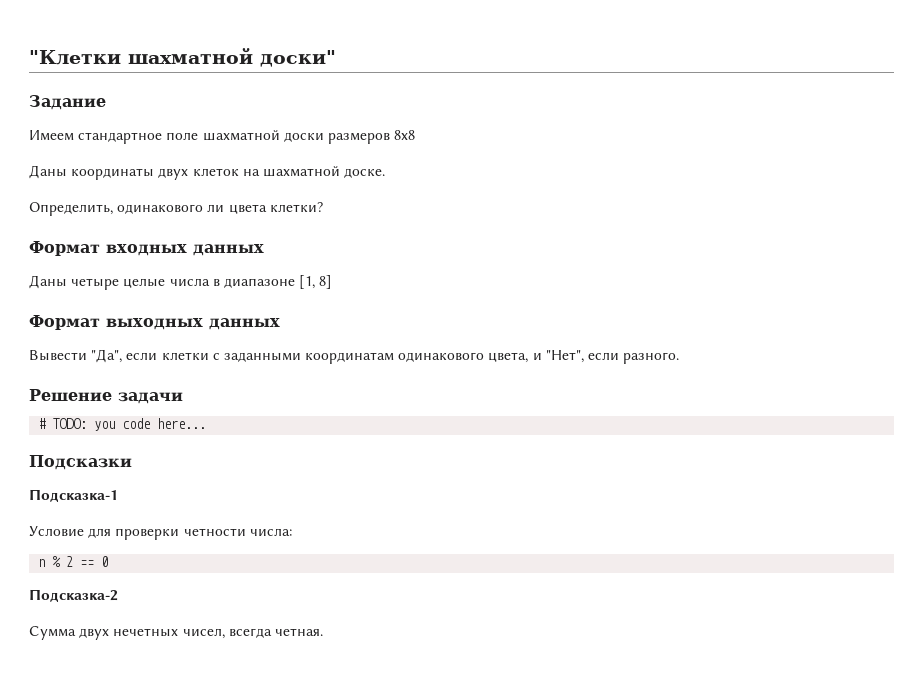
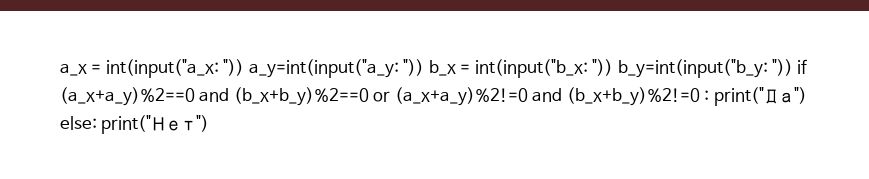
- "Клетки шахматной доски"
- Задание
- Имеем стандартное поле шахматной доски размеров 8x8
- Даны координаты двух клеток на шахматной доске.
- Определить, одинакового ли цвета клетки?
- Формат входных данных
- Даны четыре целые числа в диапазоне [1, 8]
- Формат выходных данных
- Вывести "Да", если клетки с заданными координатам одинакового цвета, и "Нет", если разного.
- Решение задачи
- # TODO: you code here...
- Подсказки
- Подсказка-1
- Условие для проверки четности числа:
- n % 2 == 0
- Подсказка-2
- Сумма двух нечетных чисел, всегда четная.
+ a_x = int(input("a_x: ")) a_y=int(input("a_y: ")) b_x = int(input("b_x: ")) b_y=int(input("b_y: ")) if (a_x+a_y)%2==0 and (b_x+b_y)%2==0 or (a_x+a_y)%2!=0 and (b_x+b_y)%2!=0 : print("Да") else: print("Нет")

